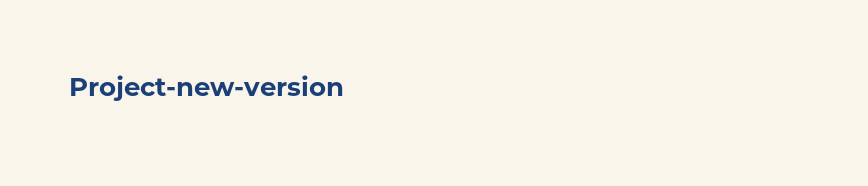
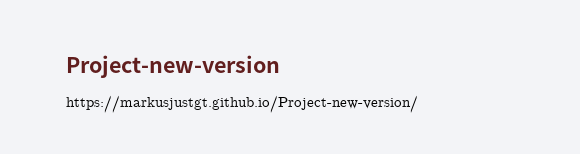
+ https://markusjustgt.github.io/Project-new-version/

